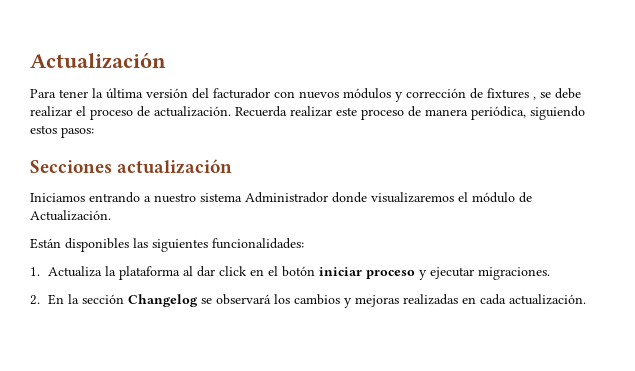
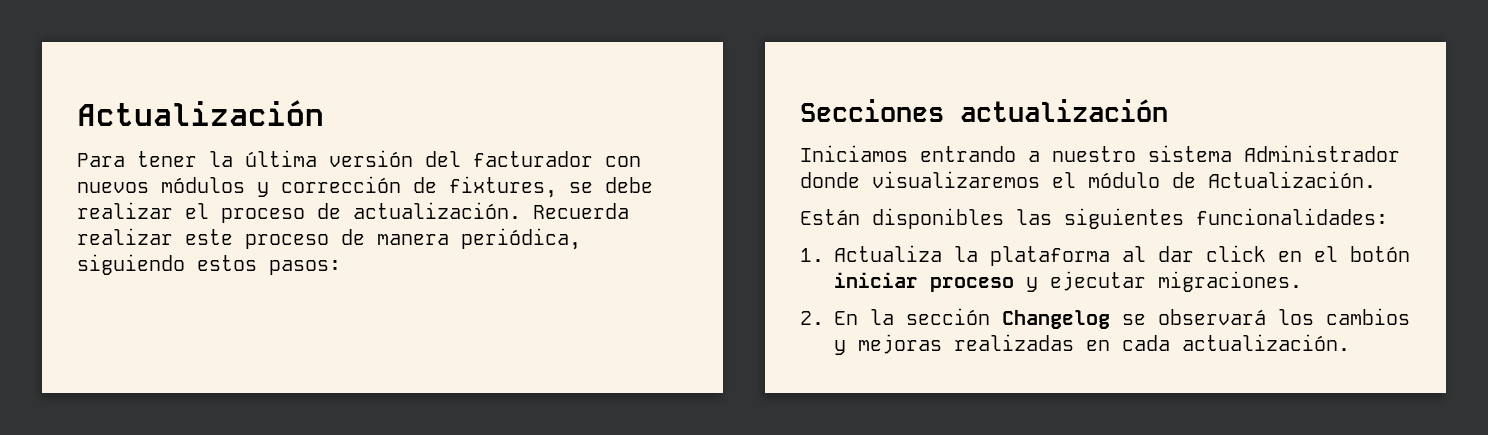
- Para tener la última versión del facturador con nuevos módulos y corrección de fixtures , se debe realizar el proceso de actualización.
+ Para tener la última versión del facturador con nuevos módulos y corrección de fixtures, se debe realizar el proceso de actualización.

